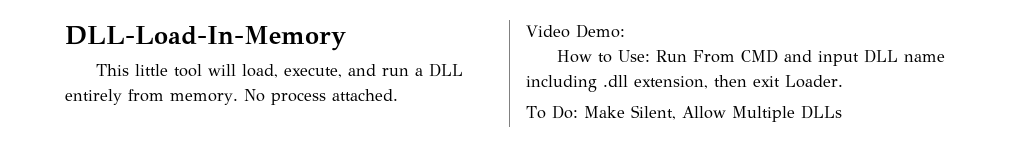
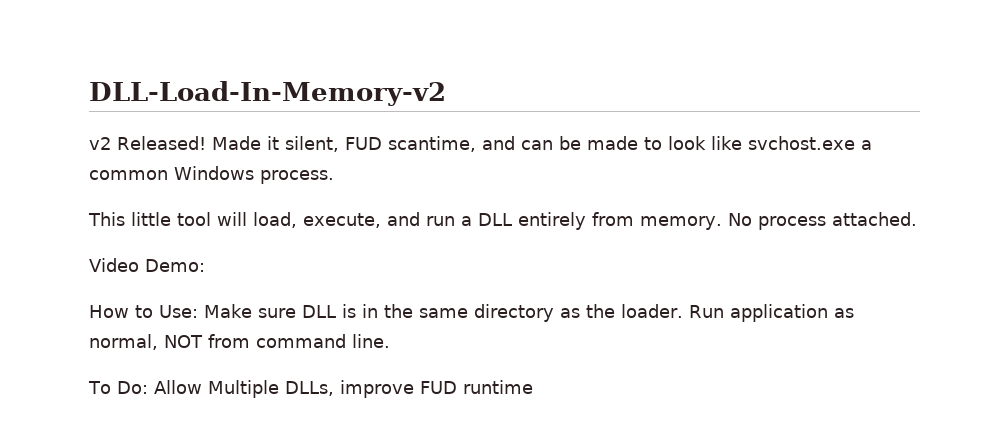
- DLL-Load-In-Memory
+ DLL-Load-In-Memory-v2
+ v2 Released! Made it silent, FUD scantime, and can be made to look like svchost.exe a common Windows process.
- How to Use: Run From CMD and input DLL name including .dll extension, then exit Loader.
- To Do: Make Silent, Allow Multiple DLLs
+ How to Use: Make sure DLL is in the same directory as the loader. Run application as normal, NOT from command line.
+ To Do: Allow Multiple DLLs, improve FUD runtime

